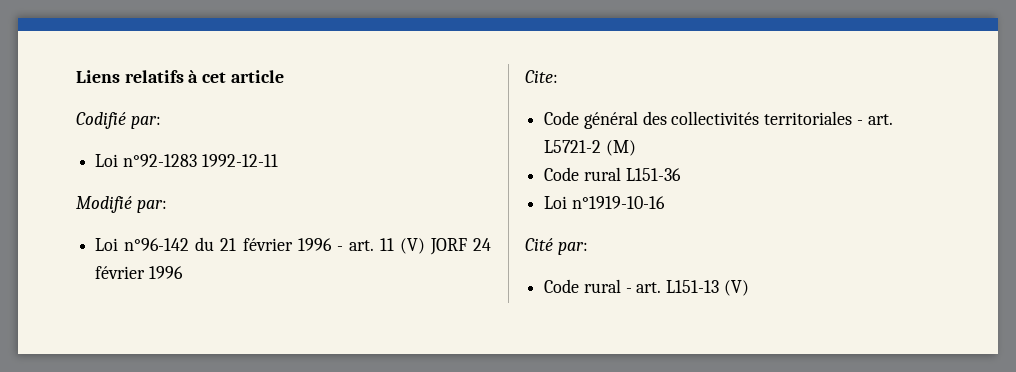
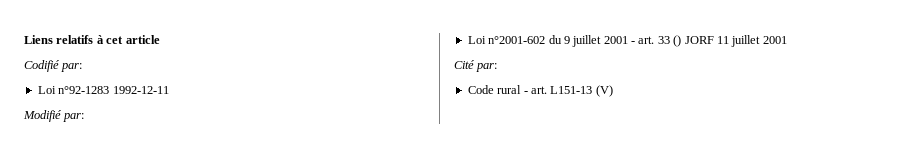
- Loi n°96-142 du 21 février 1996 - art. 11 (V) JORF 24 février 1996
- Cite:
- Code général des collectivités territoriales - art. L5721-2 (M)
- Code rural L151-36
- Loi n°1919-10-16
+ Loi n°2001-602 du 9 juillet 2001 - art. 33 () JORF 11 juillet 2001

